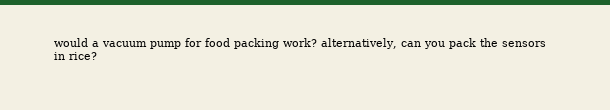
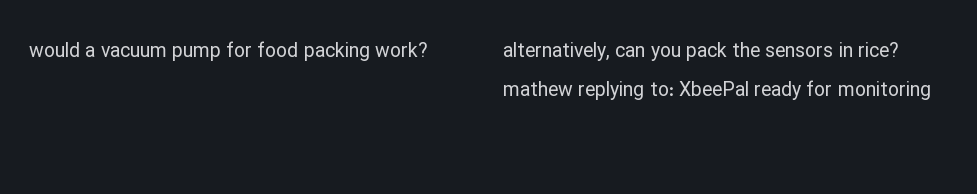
+ mathew replying to: XbeePal ready for monitoring

